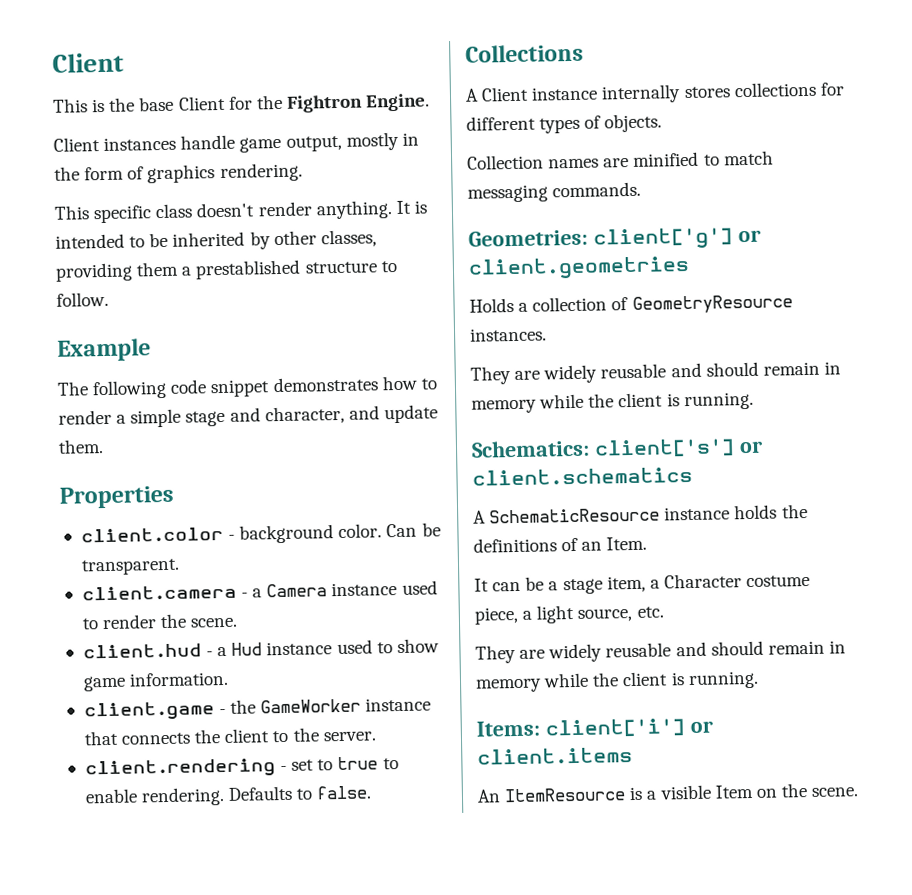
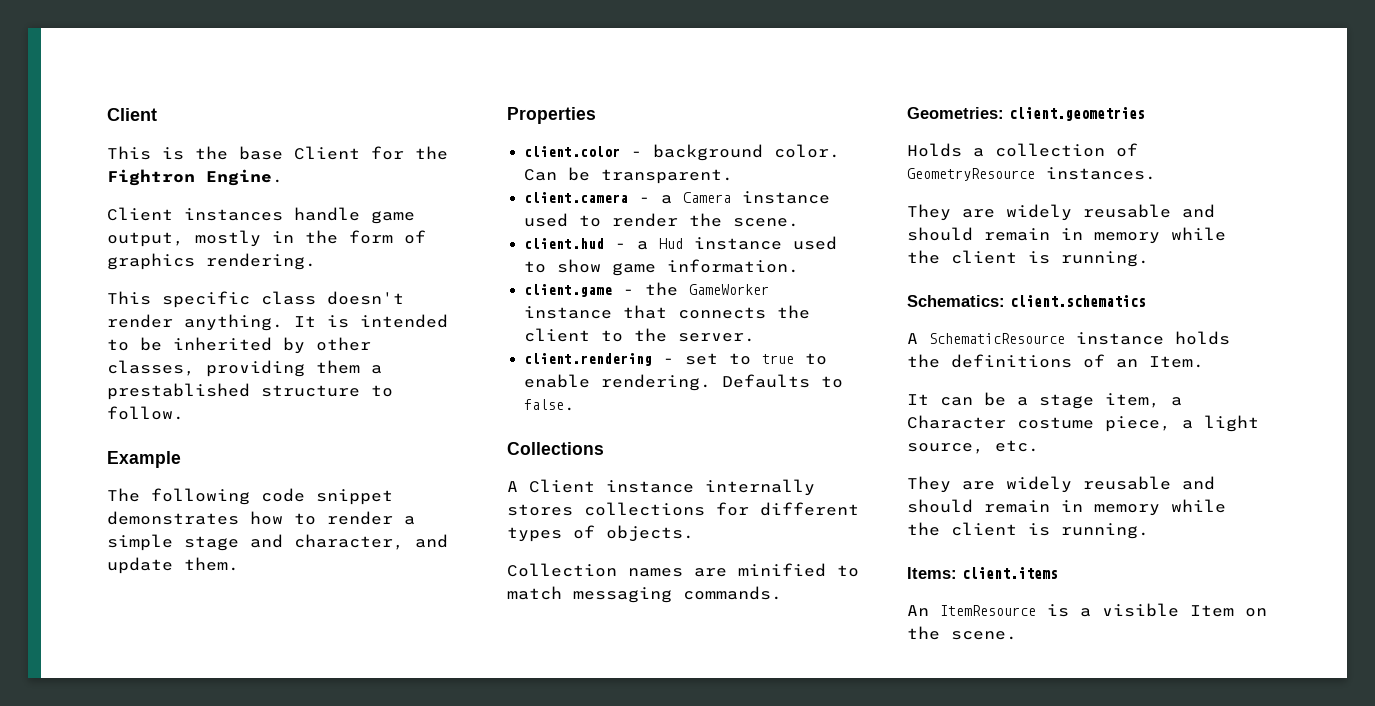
- Geometries: client['g'] or client.geometries
+ Geometries: client.geometries
- Schematics: client['s'] or client.schematics
+ Schematics: client.schematics
- Items: client['i'] or client.items
+ Items: client.items

